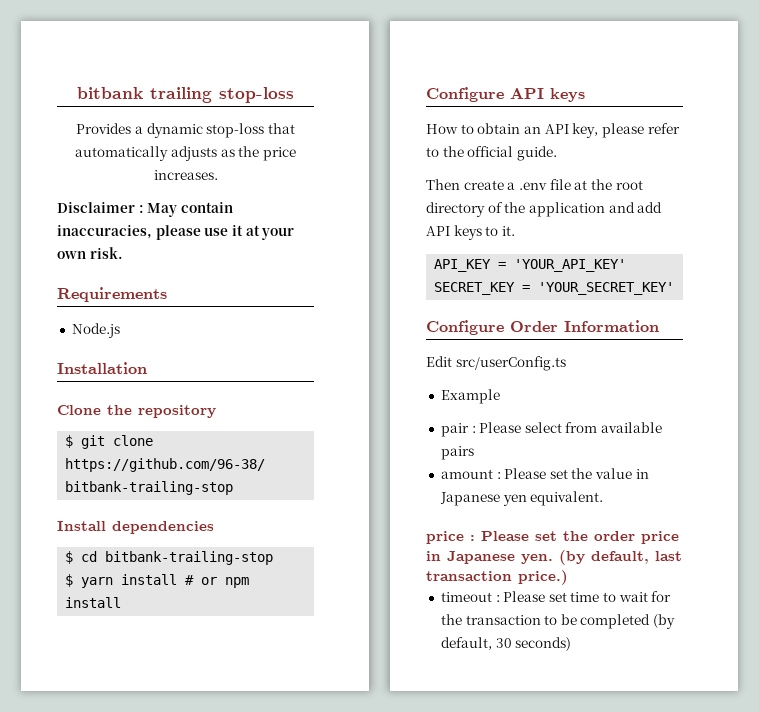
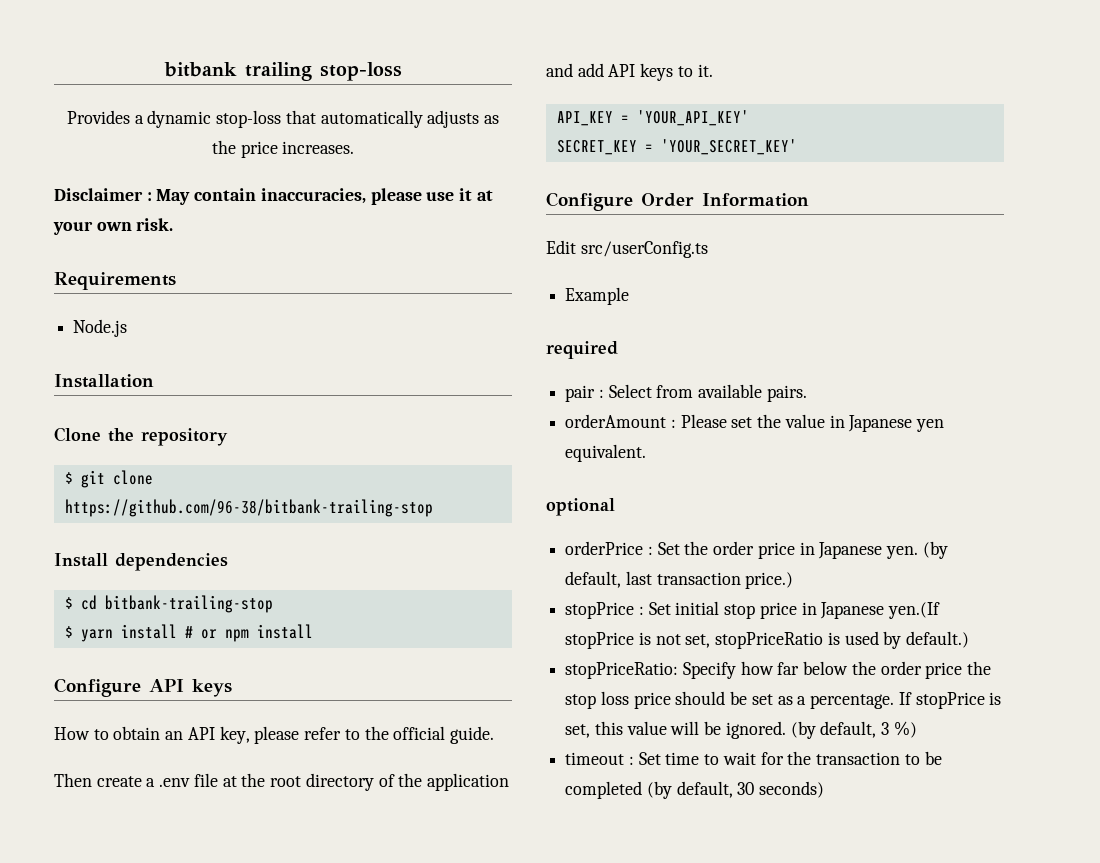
+ required
- pair : Please select from available pairs
- amount : Please set the value in Japanese yen equivalent.
+ pair : Select from available pairs.
+ orderAmount : Please set the value in Japanese yen equivalent.
- price : Please set the order price in Japanese yen.
+ optional
+ orderPrice : Set the order price in Japanese yen.
+ stopPrice : Set initial stop price in Japanese yen.(If stopPrice is not set, stopPriceRatio is used by default.)
+ stopPriceRatio: Specify how far below the order price the stop loss price should be set as a percentage. If stopPrice is set, this value will be ignored. (by default, 3 %)
- timeout : Please set time to wait for the transaction to be completed (by default, 30 seconds)
+ timeout : Set time to wait for the transaction to be completed (by default, 30 seconds)

